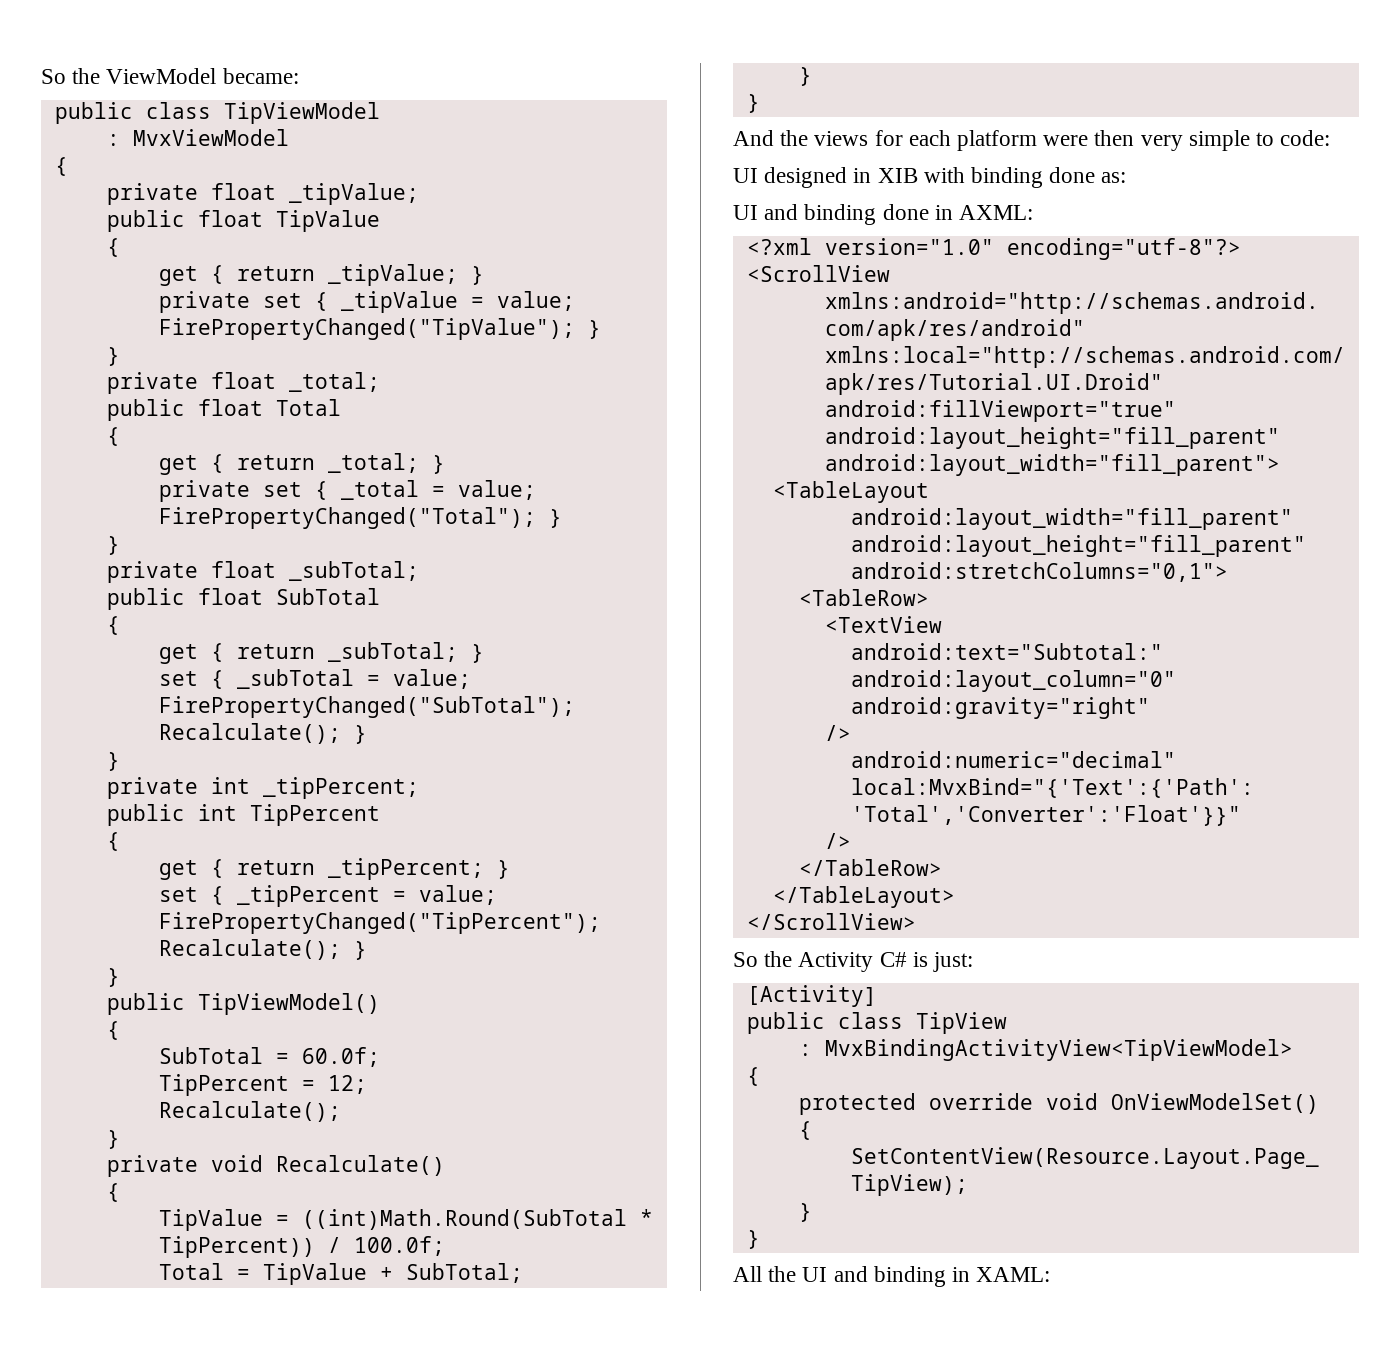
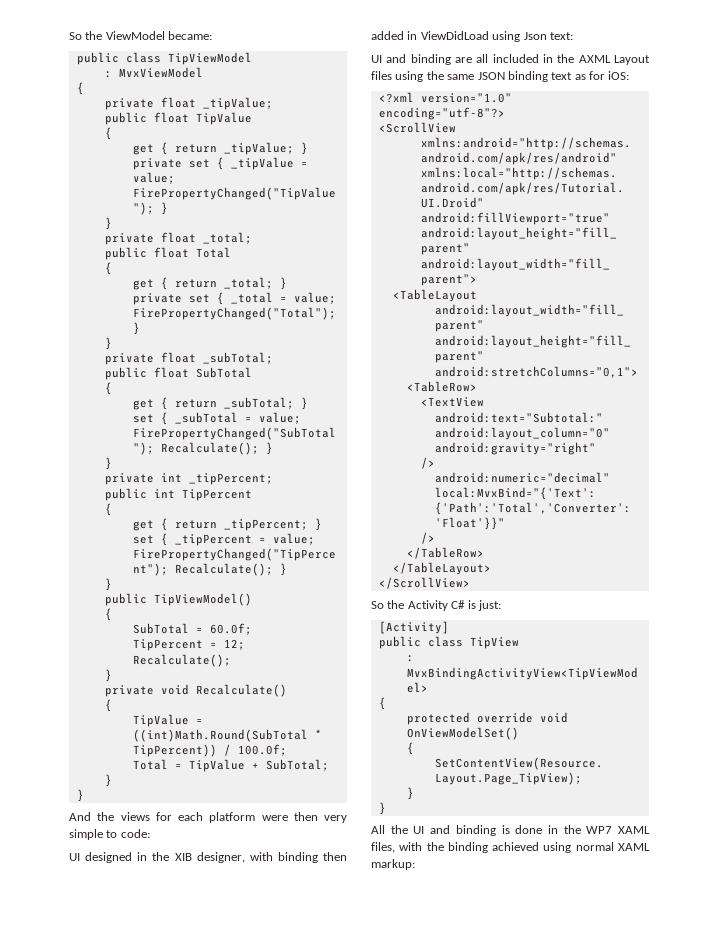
- UI designed in XIB with binding done as:
- UI and binding done in AXML:
+ UI designed in the XIB designer, with binding then added in ViewDidLoad using Json text:
+ UI and binding are all included in the AXML Layout files using the same JSON binding text as for iOS:
- All the UI and binding in XAML:
+ All the UI and binding is done in the WP7 XAML files, with the binding achieved using normal XAML markup:

